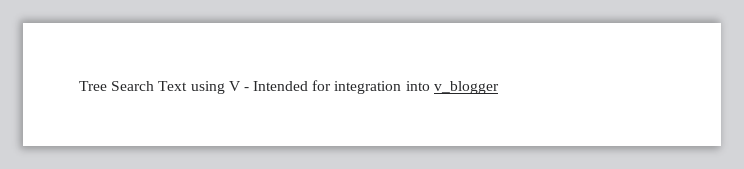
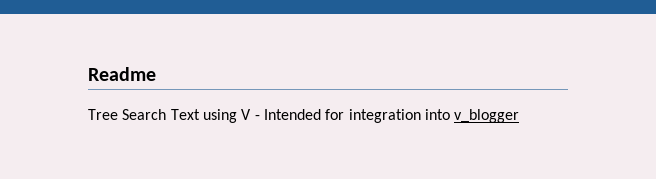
+ Readme

